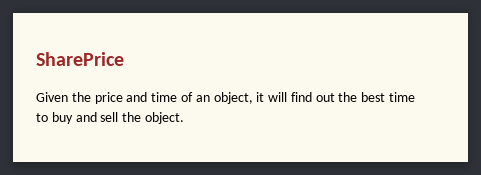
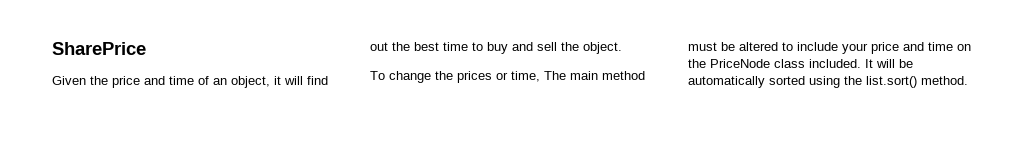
+ To change the prices or time, The main method must be altered to include your price and time on the PriceNode class included. It will be automatically sorted using the list.sort() method.

